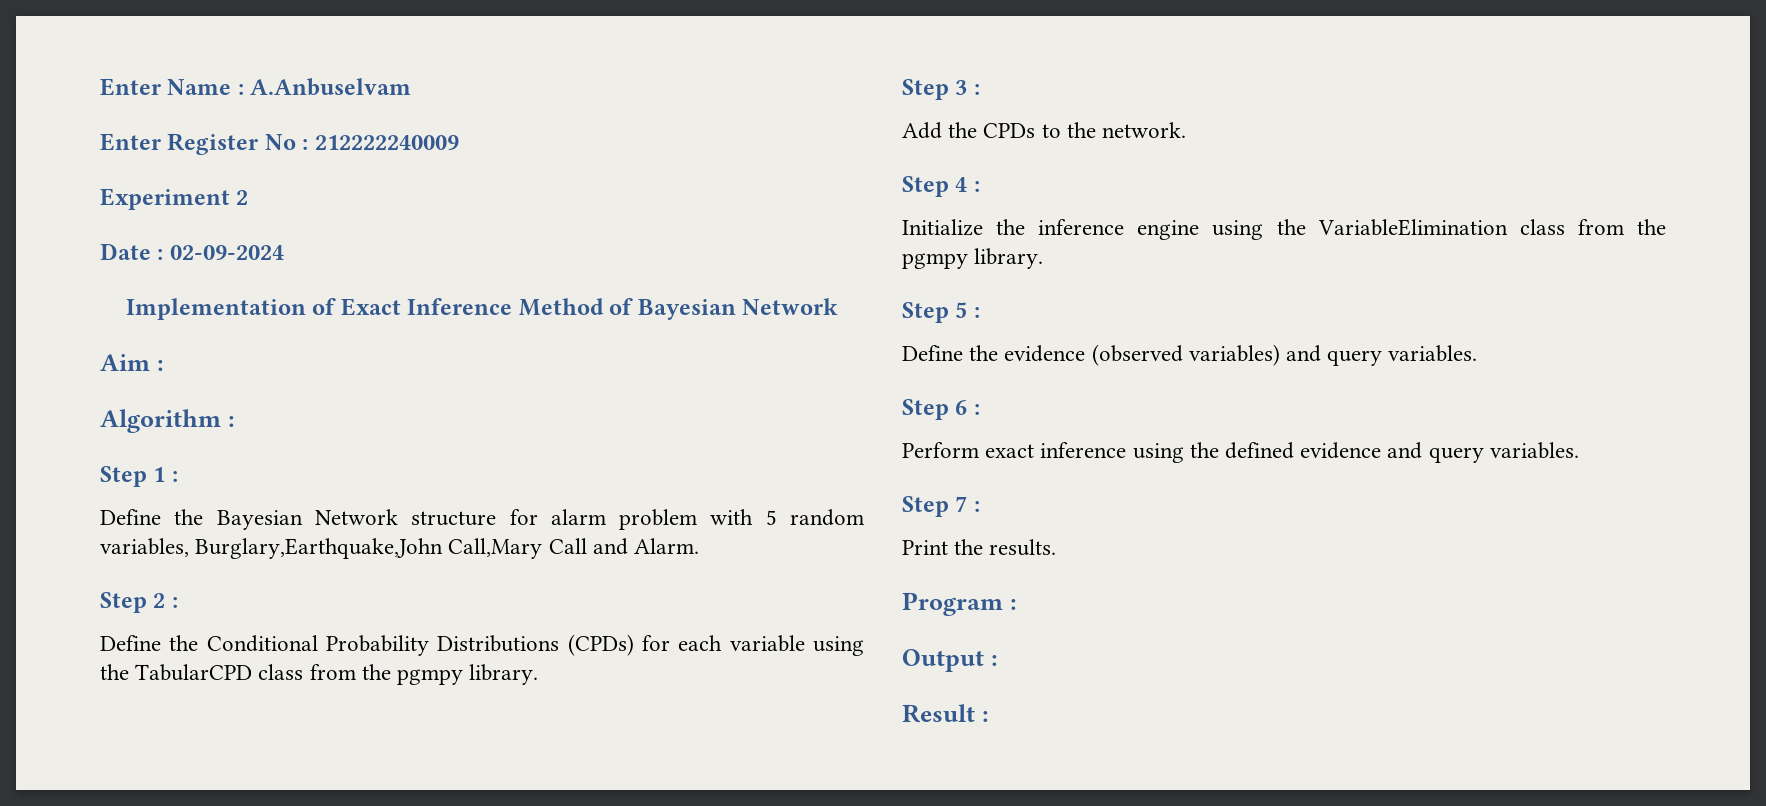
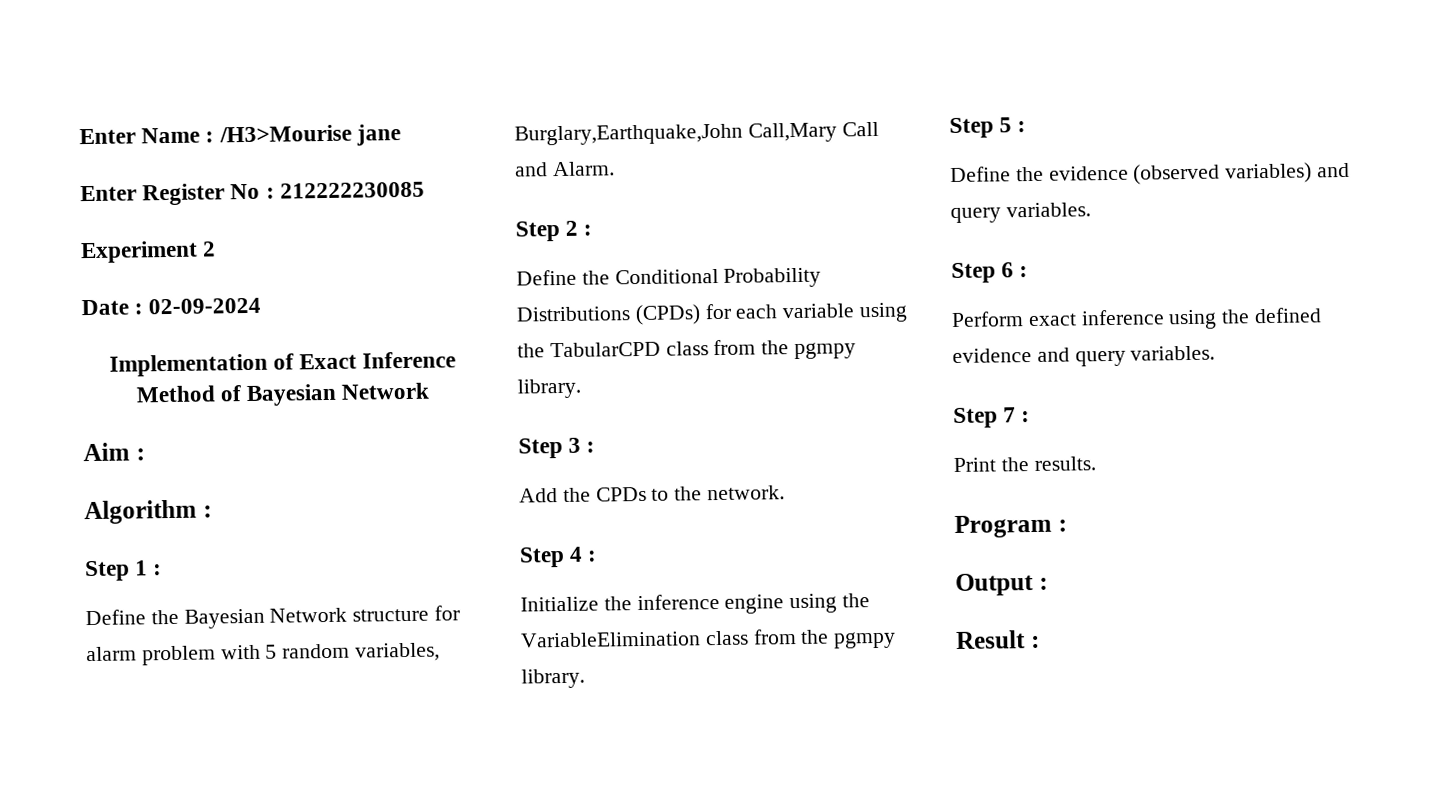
- Enter Name : A.Anbuselvam
+ Enter Name : /H3>Mourise jane
- Enter Register No : 212222240009
+ Enter Register No : 212222230085

